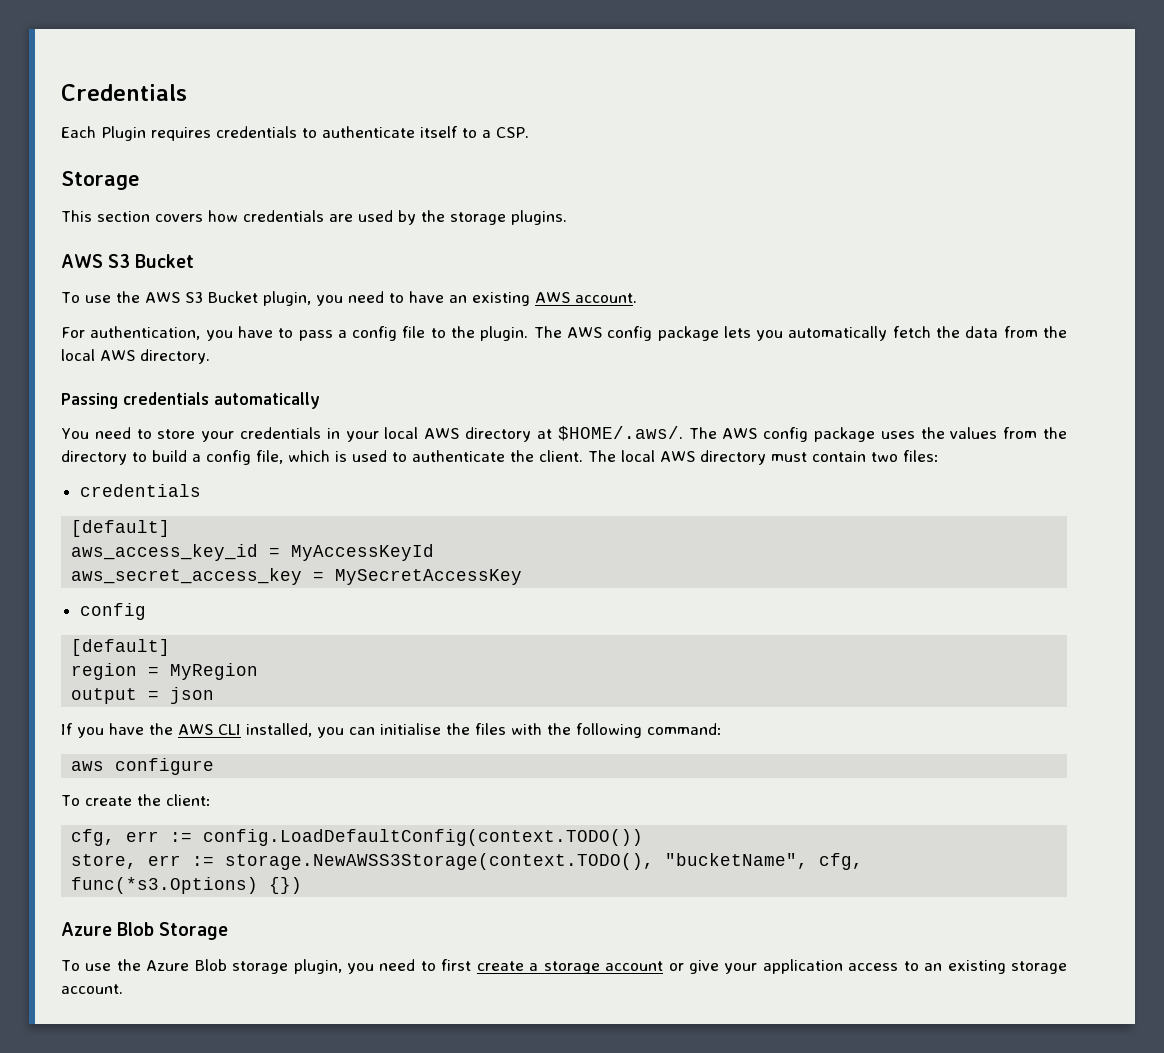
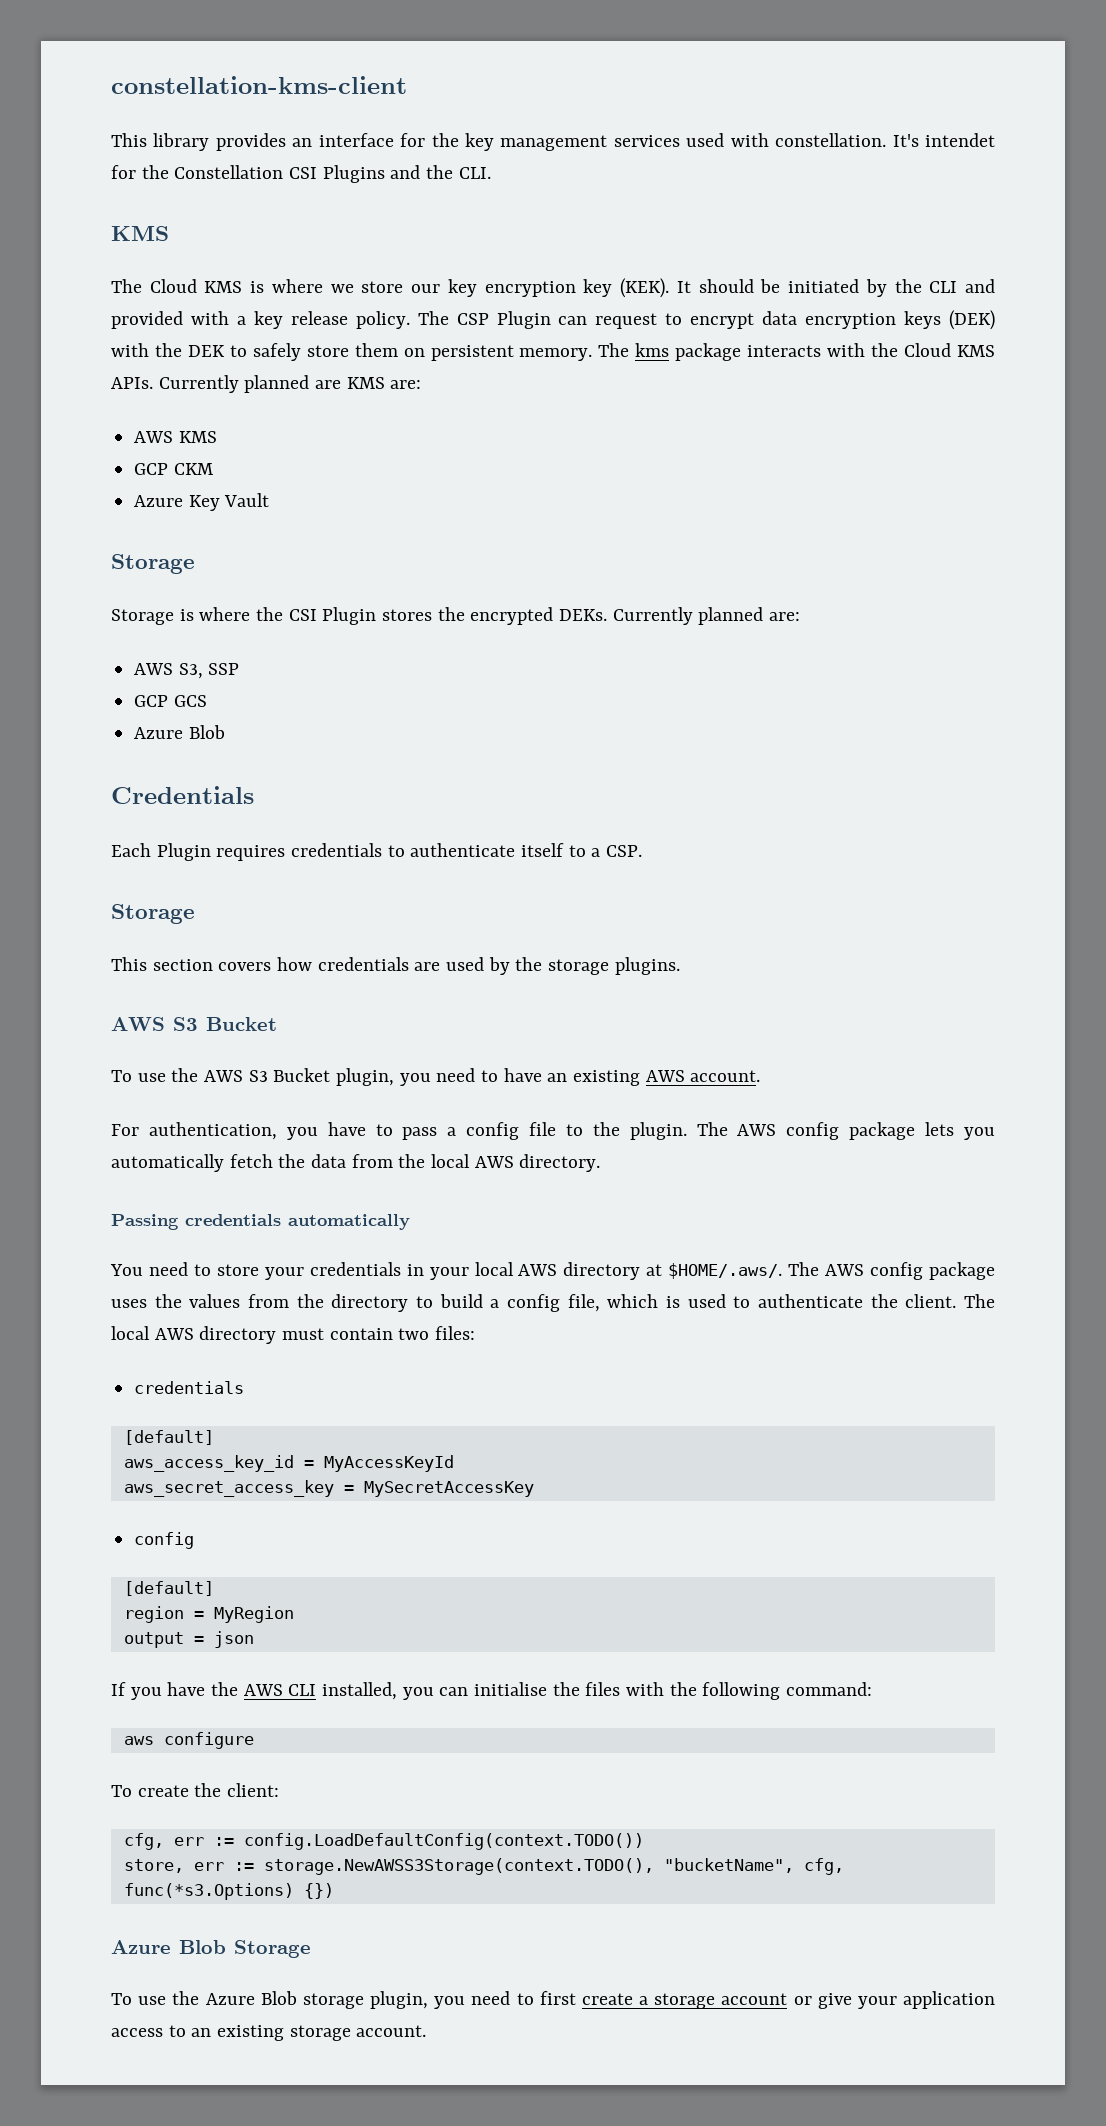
+ constellation-kms-client
+ This library provides an interface for the key management services used with constellation. It's intendet for the Constellation CSI Plugins and the CLI.
+ KMS
+ The Cloud KMS is where we store our key encryption key (KEK). It should be initiated by the CLI and provided with a key release policy. The CSP Plugin can request to encrypt data encryption keys (DEK) with the DEK to safely store them on persistent memory. The kms package interacts with the Cloud KMS APIs. Currently planned are KMS are:
+ AWS KMS
+ GCP CKM
+ Azure Key Vault
+ Storage
+ Storage is where the CSI Plugin stores the encrypted DEKs. Currently planned are:
+ AWS S3, SSP
+ GCP GCS
+ Azure Blob

